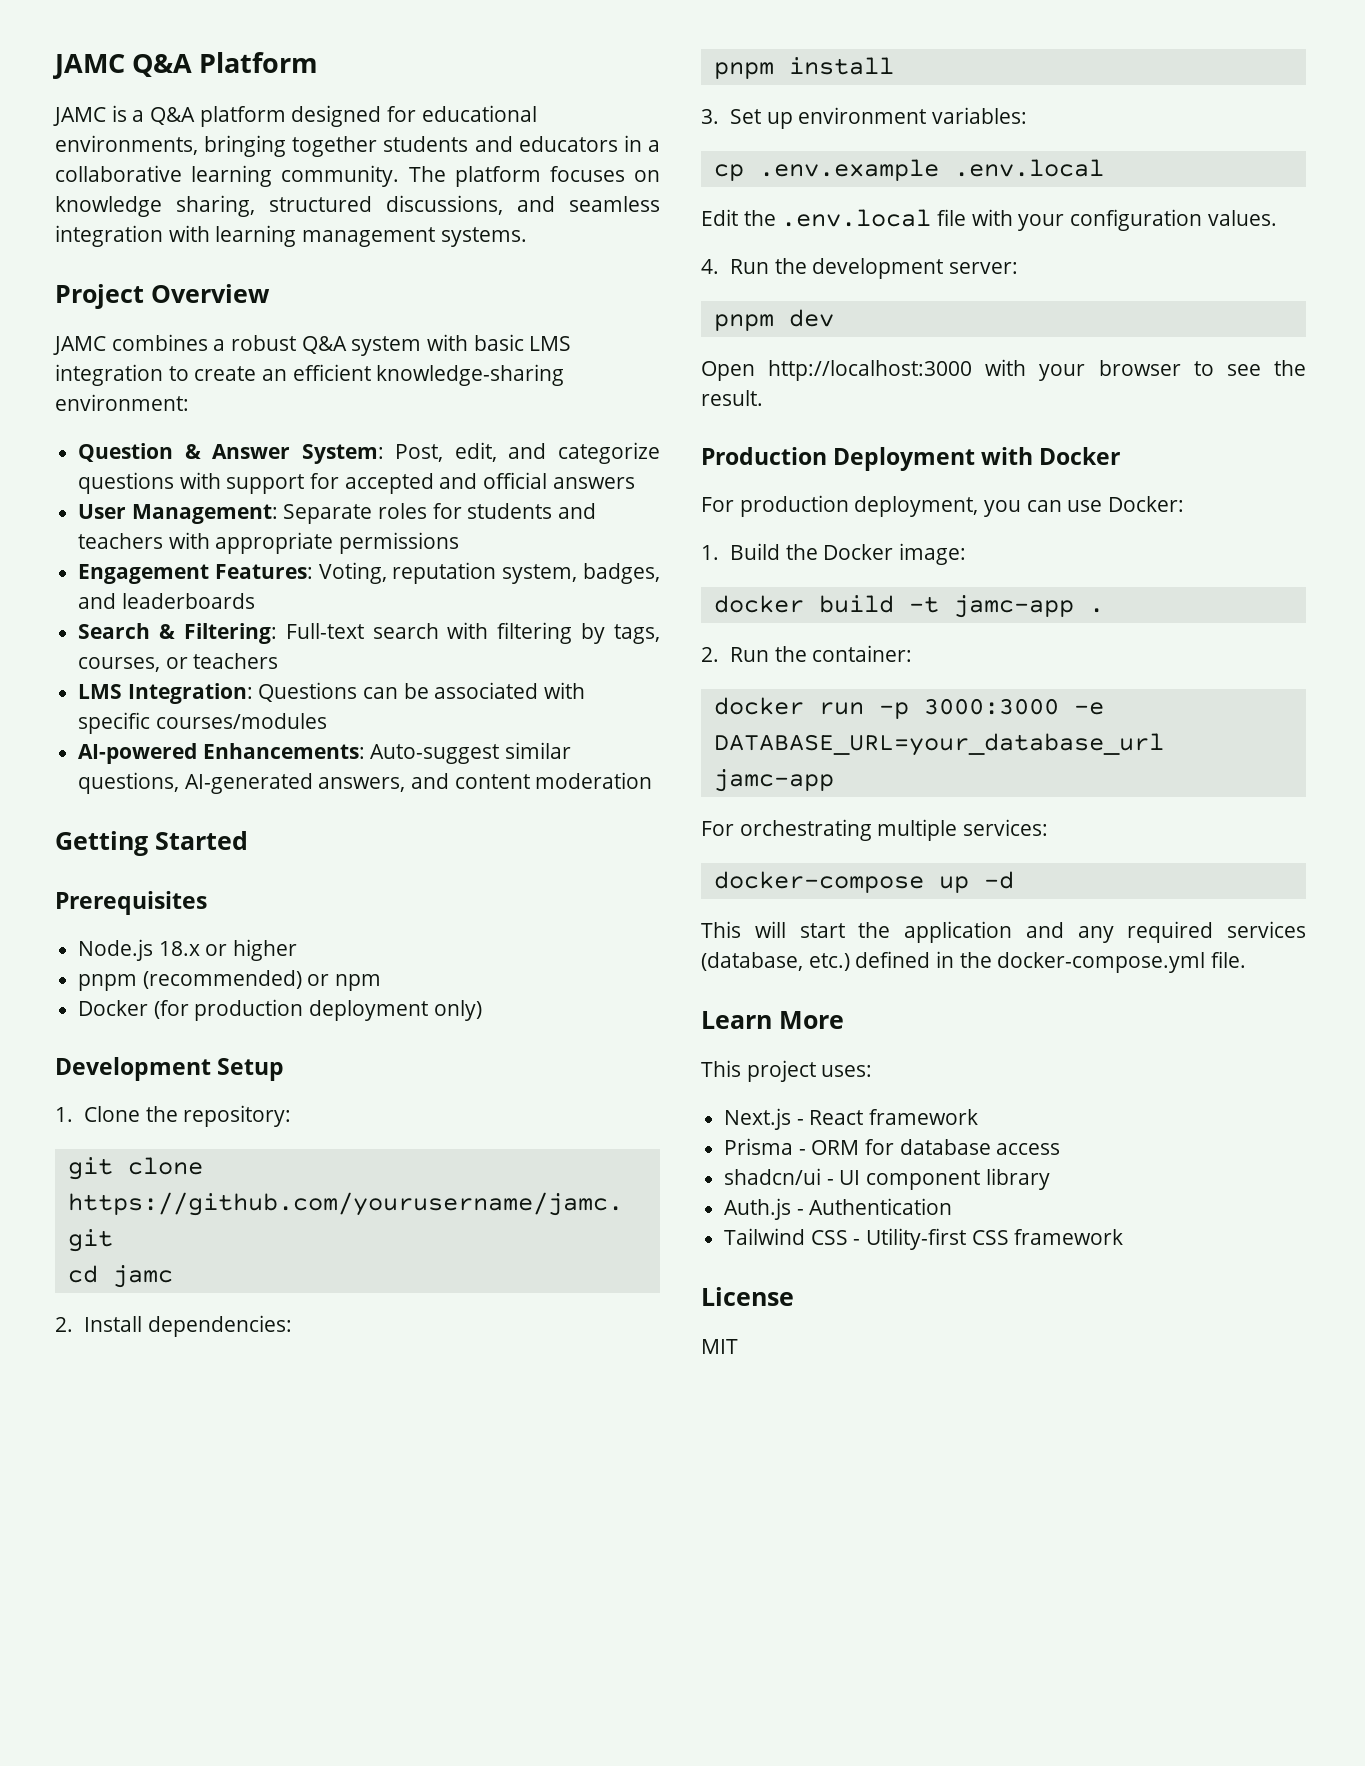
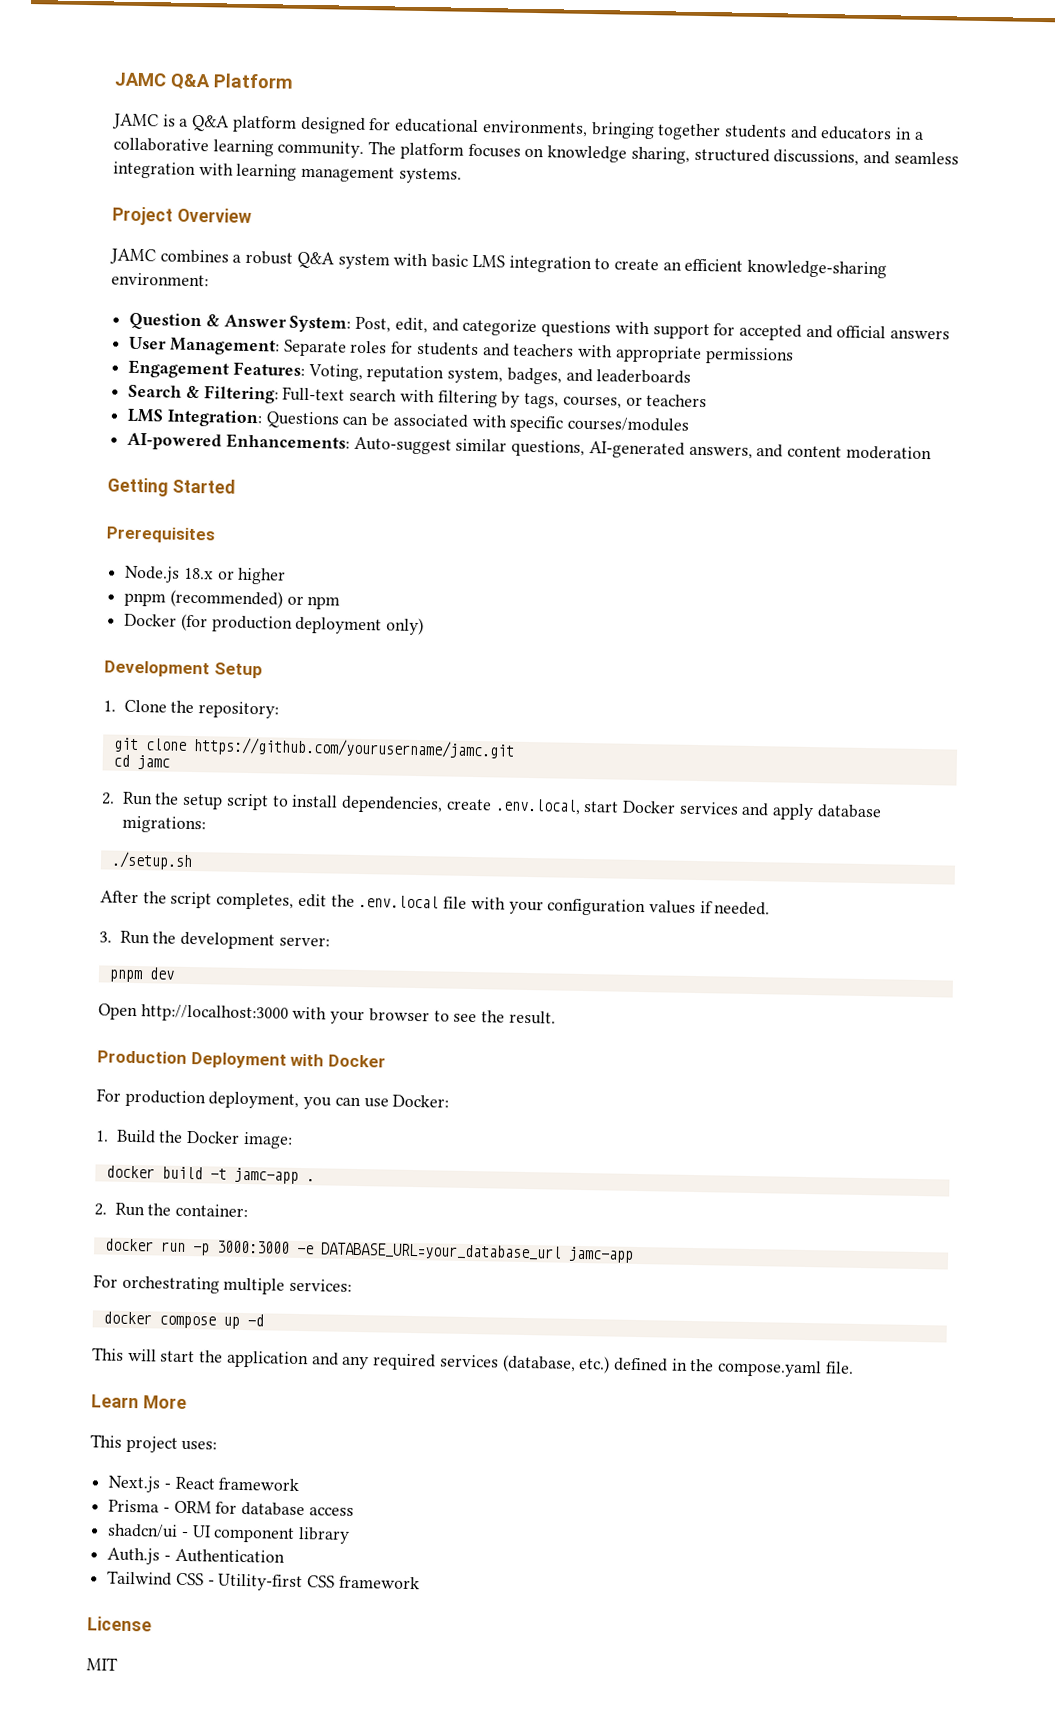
- 2. Install dependencies:
- pnpm install
- 3. Set up environment variables:
- cp .env.example .env.local
- Edit the .env.local file with your configuration values.
- 4. Run the development server:
+ 2. Run the setup script to install dependencies, create .env.local, start Docker services and apply database migrations:
+ ./setup.sh
+ After the script completes, edit the .env.local file with your configuration values if needed.
+ 3. Run the development server:
- docker-compose up -d
+ docker compose up -d
- This will start the application and any required services (database, etc.) defined in the docker-compose.yml file.
+ This will start the application and any required services (database, etc.) defined in the compose.yaml file.

